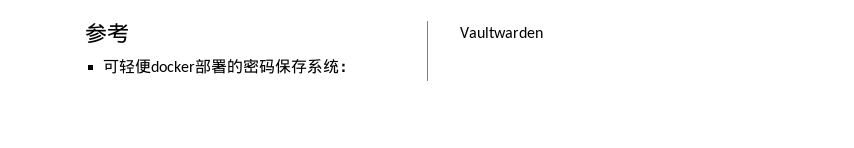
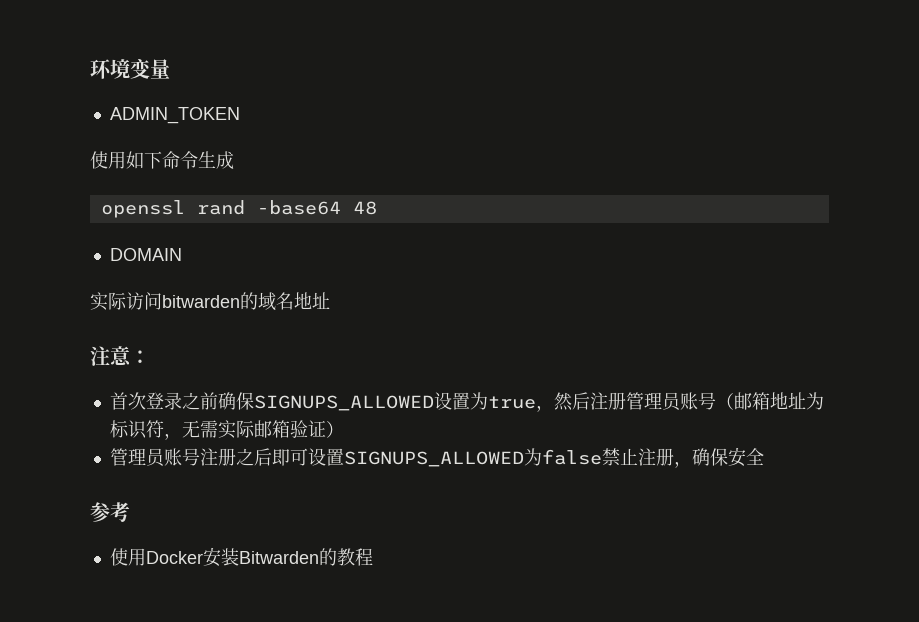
+ 环境变量
+ ADMIN_TOKEN
+ 使用如下命令生成
+ openssl rand -base64 48
+ DOMAIN
+ 实际访问bitwarden的域名地址
+ 注意：
+ 首次登录之前确保SIGNUPS_ALLOWED设置为true，然后注册管理员账号（邮箱地址为标识符，无需实际邮箱验证）
+ 管理员账号注册之后即可设置SIGNUPS_ALLOWED为false禁止注册，确保安全
  参考
- 可轻便docker部署的密码保存系统：Vaultwarden
+ 使用Docker安装Bitwarden的教程

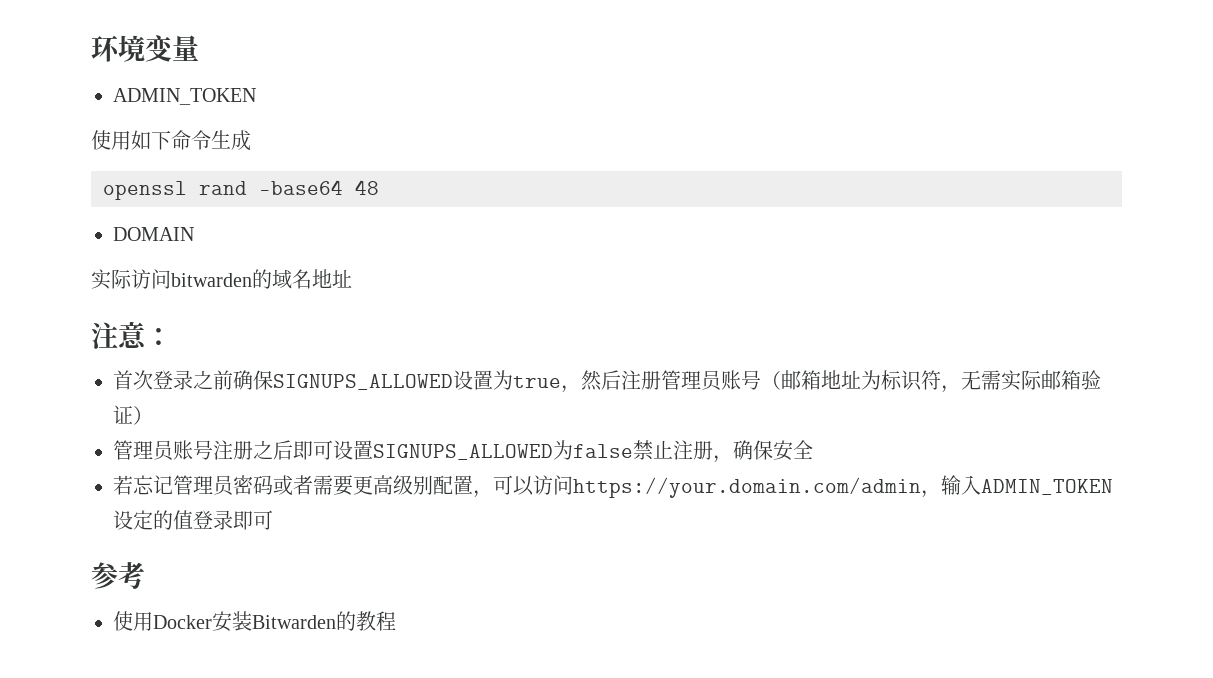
+ 若忘记管理员密码或者需要更高级别配置，可以访问https://your.domain.com/admin，输入ADMIN_TOKEN设定的值登录即可

